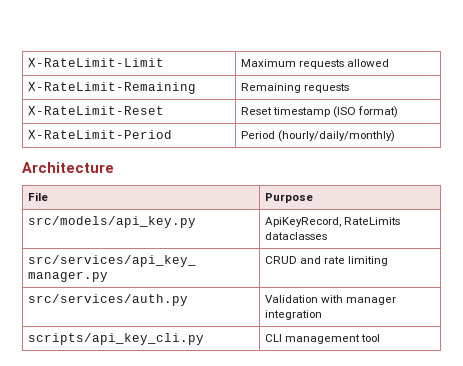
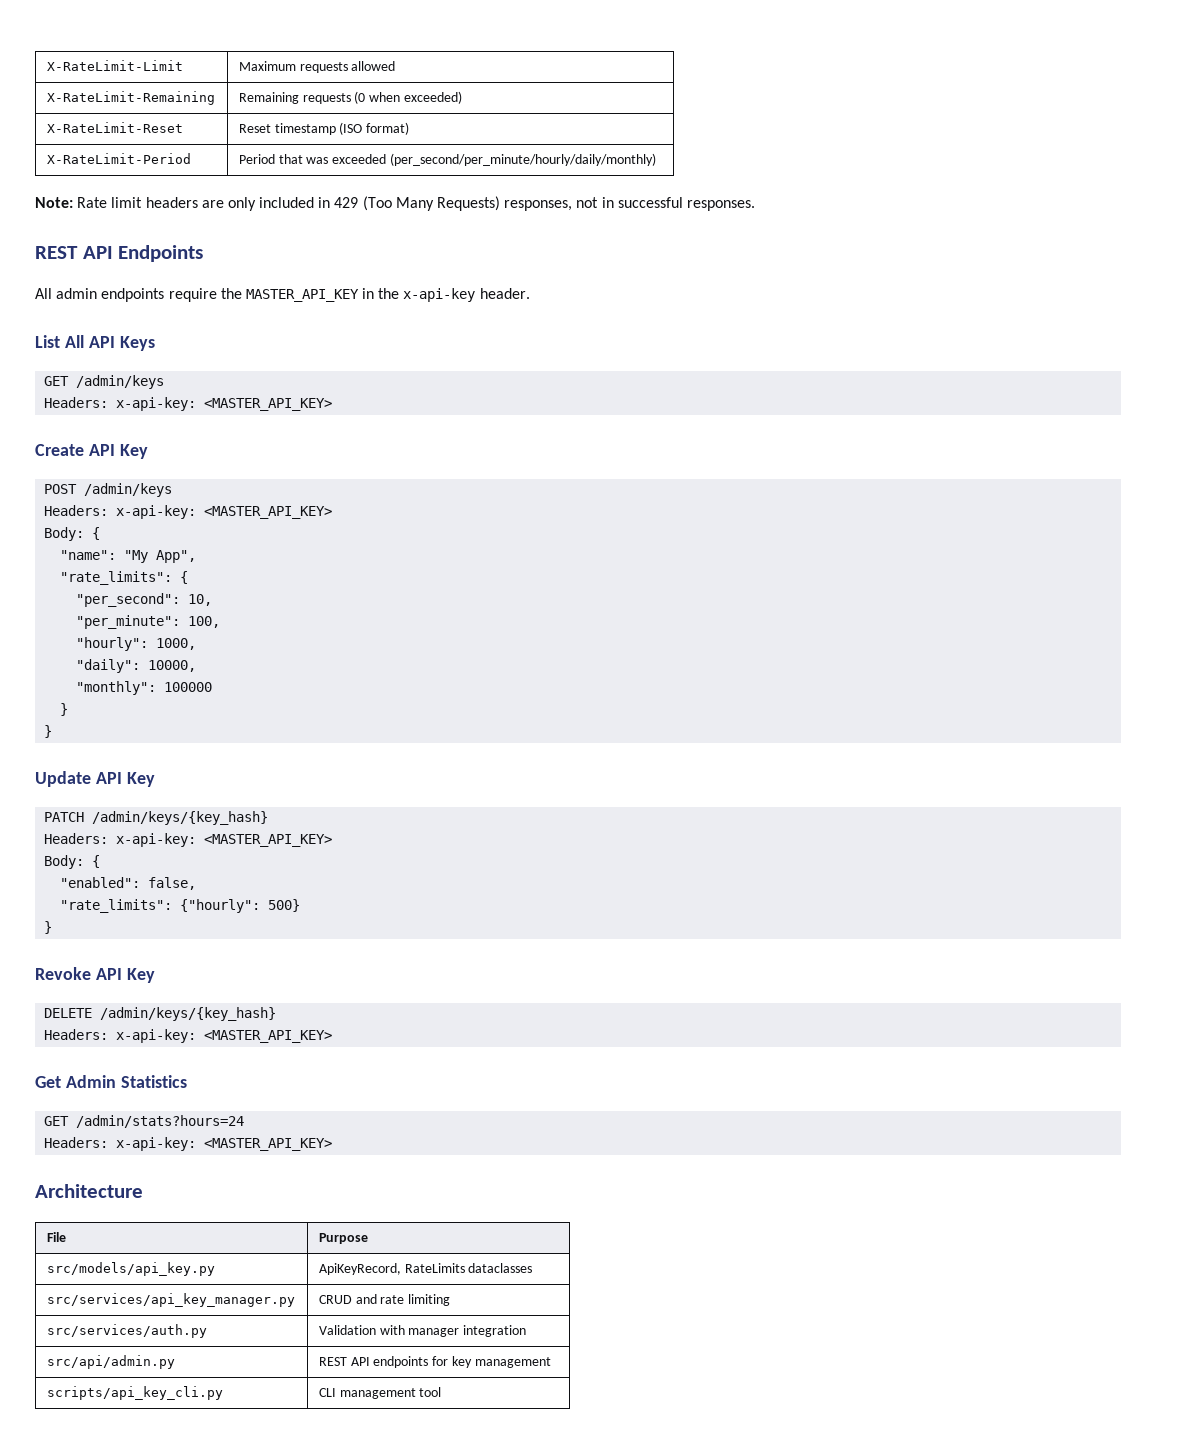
- X-RateLimit-Remaining | Remaining requests
+ X-RateLimit-Remaining | Remaining requests (0 when exceeded)
- X-RateLimit-Period | Period (hourly/daily/monthly)
+ X-RateLimit-Period | Period that was exceeded (per_second/per_minute/hourly/daily/monthly)
+ Note: Rate limit headers are only included in 429 (Too Many Requests) responses, not in successful responses.
+ REST API Endpoints
+ All admin endpoints require the MASTER_API_KEY in the x-api-key header.
+ List All API Keys
+ GET /admin/keys
+ Headers: x-api-key: <MASTER_API_KEY>
+ Create API Key
+ POST /admin/keys
+ Headers: x-api-key: <MASTER_API_KEY>
+ Body: {
+ "name": "My App",
+ "rate_limits": {
+ "per_second": 10,
+ "per_minute": 100,
+ "hourly": 1000,
+ "daily": 10000,
+ "monthly": 100000
+ }
+ }
+ Update API Key
+ PATCH /admin/keys/{key_hash}
+ Headers: x-api-key: <MASTER_API_KEY>
+ Body: {
+ "enabled": false,
+ "rate_limits": {"hourly": 500}
+ }
+ Revoke API Key
+ DELETE /admin/keys/{key_hash}
+ Headers: x-api-key: <MASTER_API_KEY>
+ Get Admin Statistics
+ GET /admin/stats?hours=24
+ Headers: x-api-key: <MASTER_API_KEY>
+ src/api/admin.py | REST API endpoints for key management

